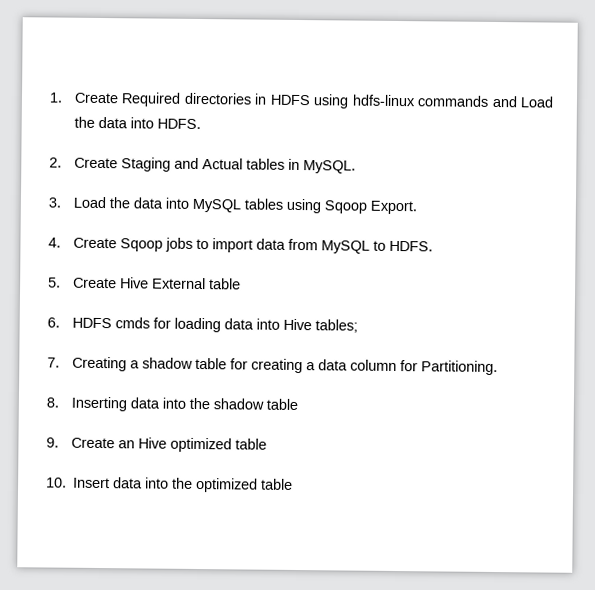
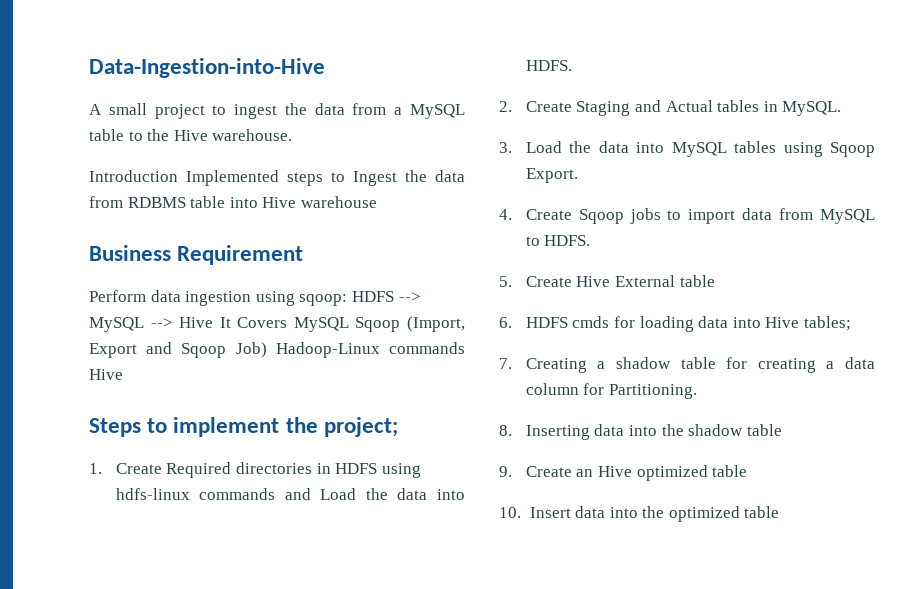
+ Data-Ingestion-into-Hive
+ A small project to ingest the data from a MySQL table to the Hive warehouse.
+ Introduction Implemented steps to Ingest the data from RDBMS table into Hive warehouse
+ Business Requirement
+ Perform data ingestion using sqoop: HDFS --> MySQL --> Hive It Covers MySQL Sqoop (Import, Export and Sqoop Job) Hadoop-Linux commands Hive
+ Steps to implement the project;

